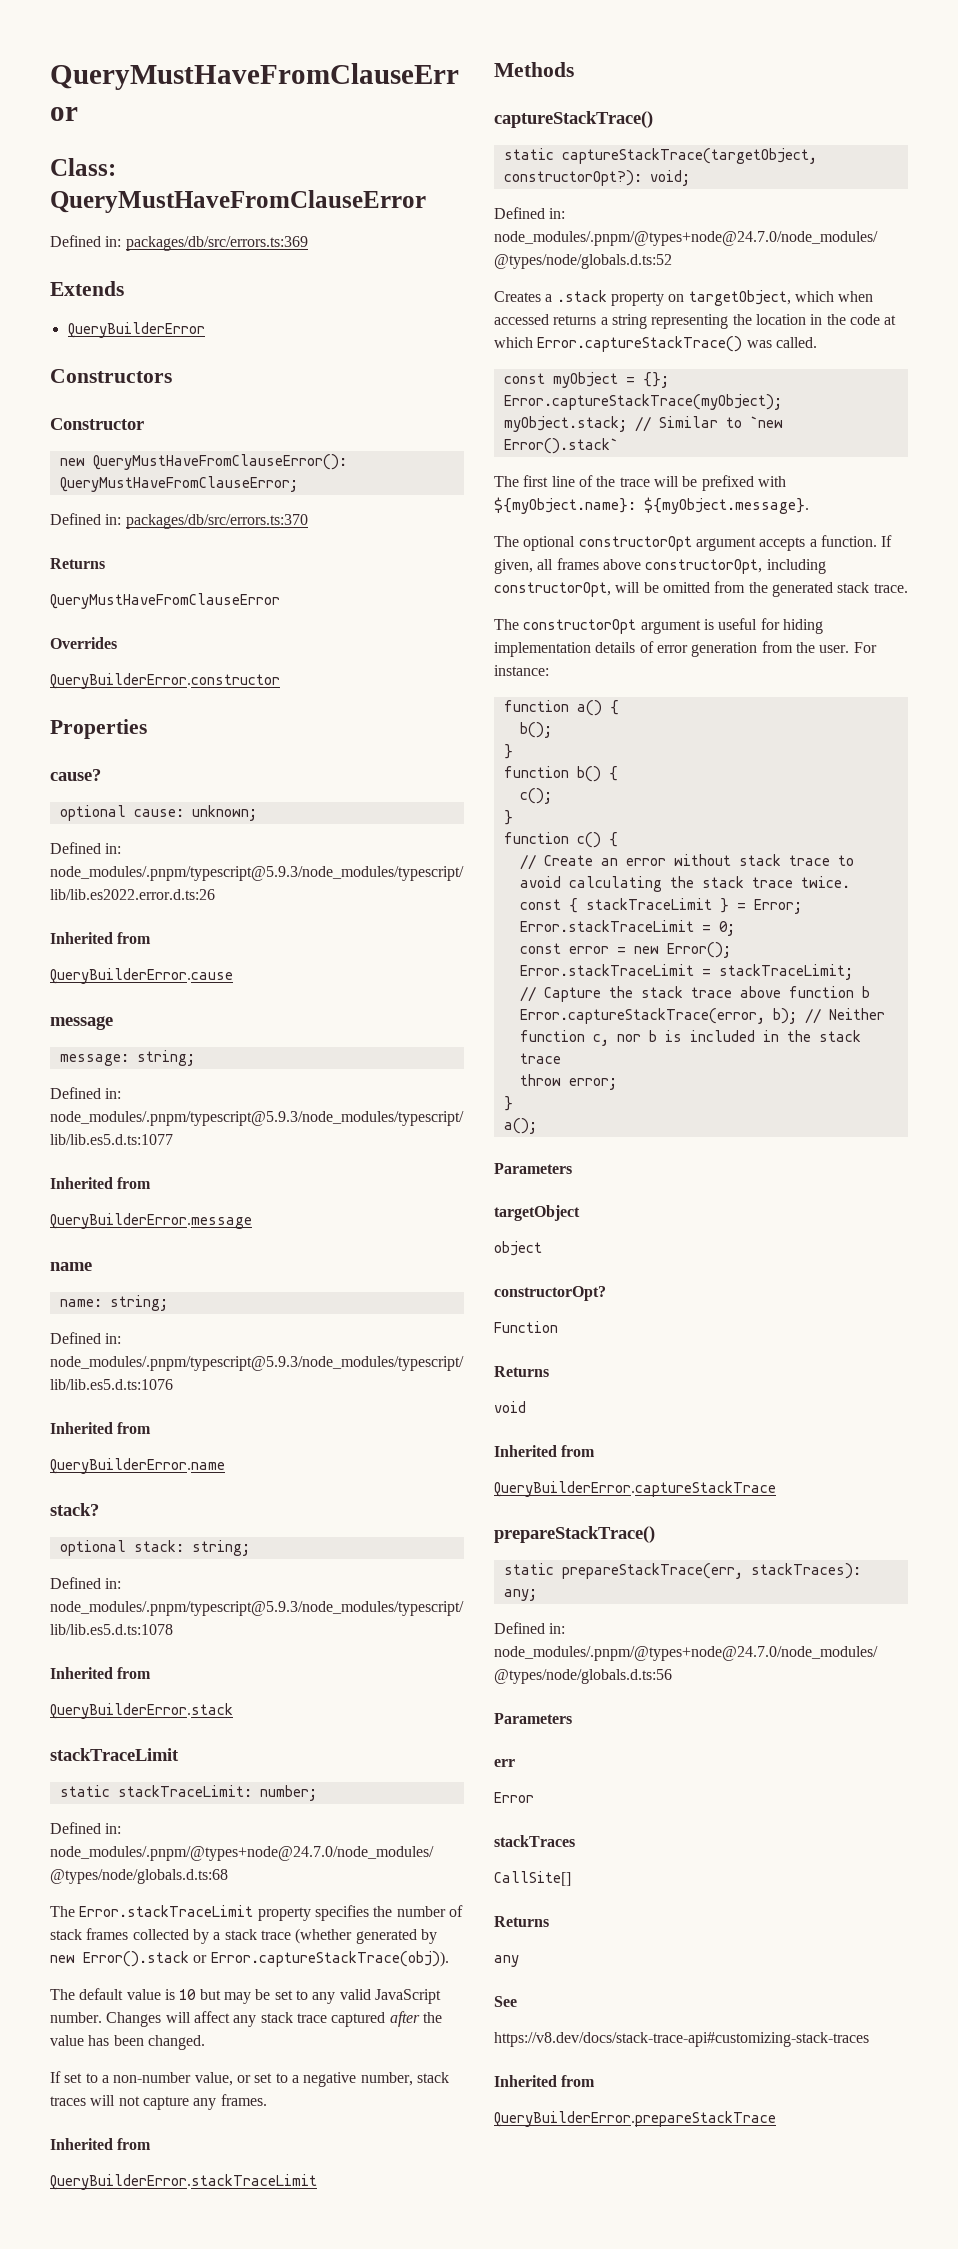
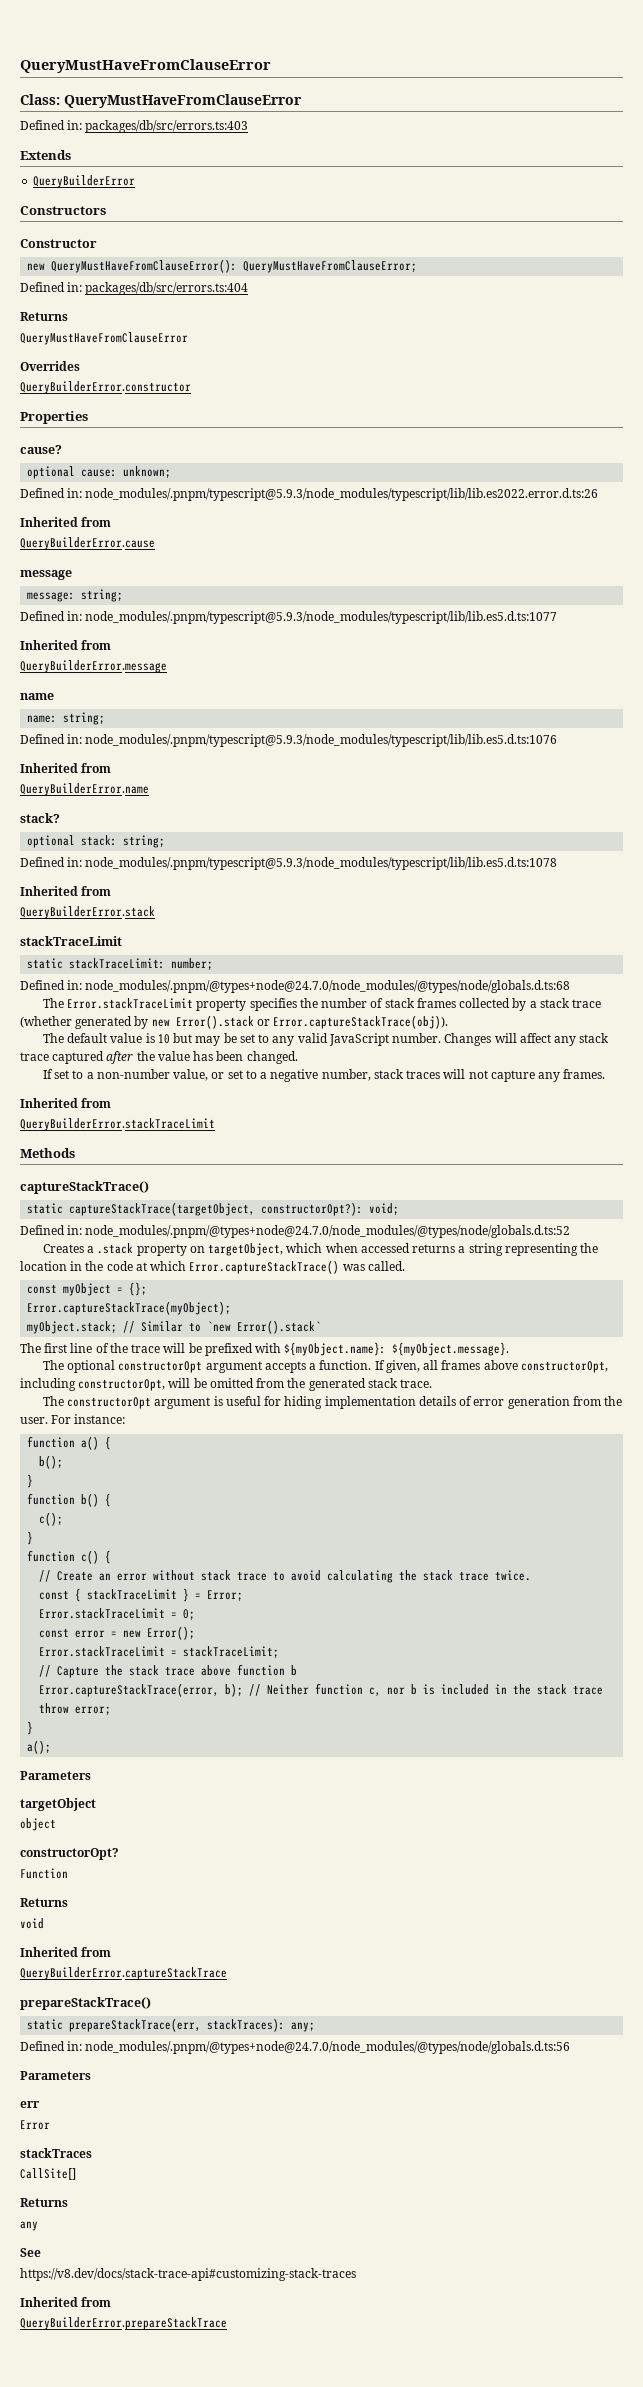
- Defined in: packages/db/src/errors.ts:369
+ Defined in: packages/db/src/errors.ts:403
- Defined in: packages/db/src/errors.ts:370
+ Defined in: packages/db/src/errors.ts:404

